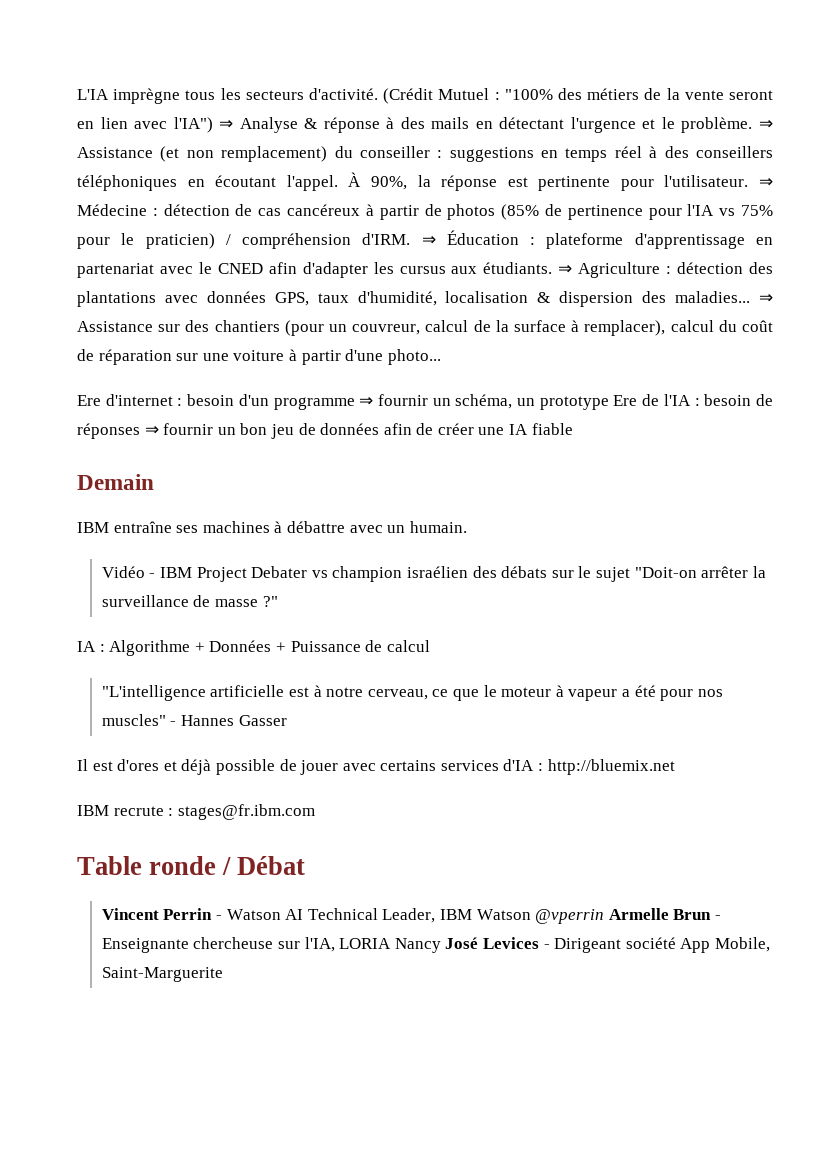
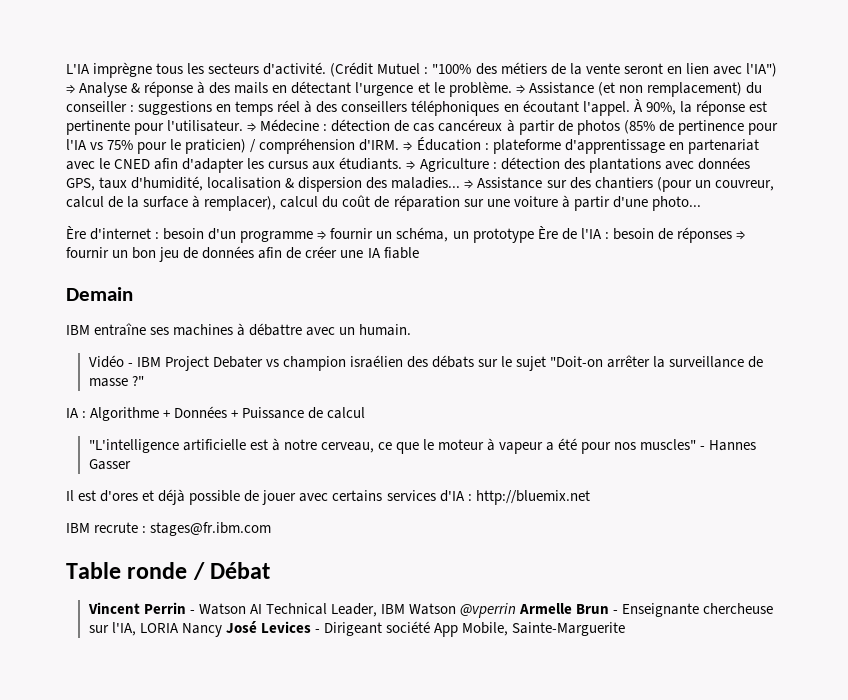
- Ere d'internet : besoin d'un programme ⇒ fournir un schéma, un prototype Ere de l'IA : besoin de réponses ⇒ fournir un bon jeu de données afin de créer une IA fiable
+ Ère d'internet : besoin d'un programme ⇒ fournir un schéma, un prototype Ère de l'IA : besoin de réponses ⇒ fournir un bon jeu de données afin de créer une IA fiable
- Vincent Perrin - Watson AI Technical Leader, IBM Watson @vperrin Armelle Brun - Enseignante chercheuse sur l'IA, LORIA Nancy José Levices - Dirigeant société App Mobile, Saint-Marguerite
+ Vincent Perrin - Watson AI Technical Leader, IBM Watson @vperrin Armelle Brun - Enseignante chercheuse sur l'IA, LORIA Nancy José Levices - Dirigeant société App Mobile, Sainte-Marguerite

